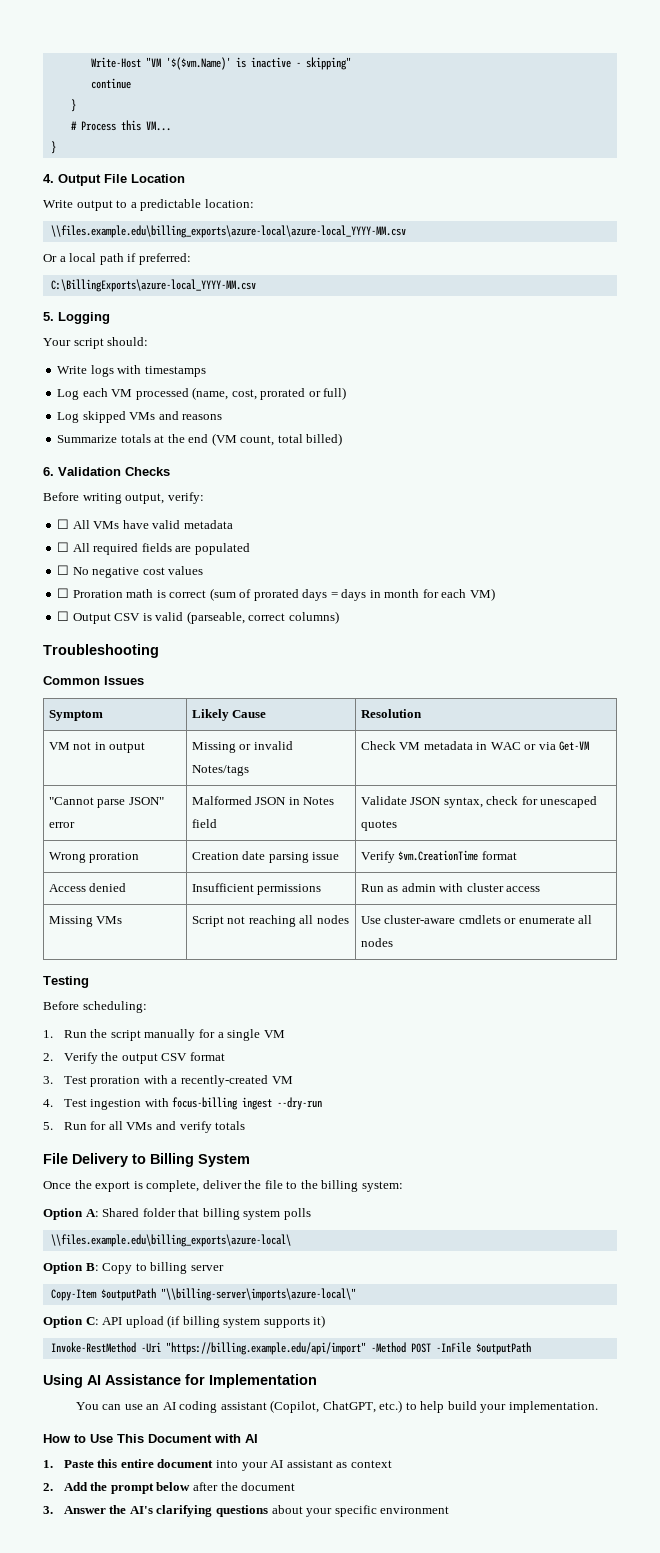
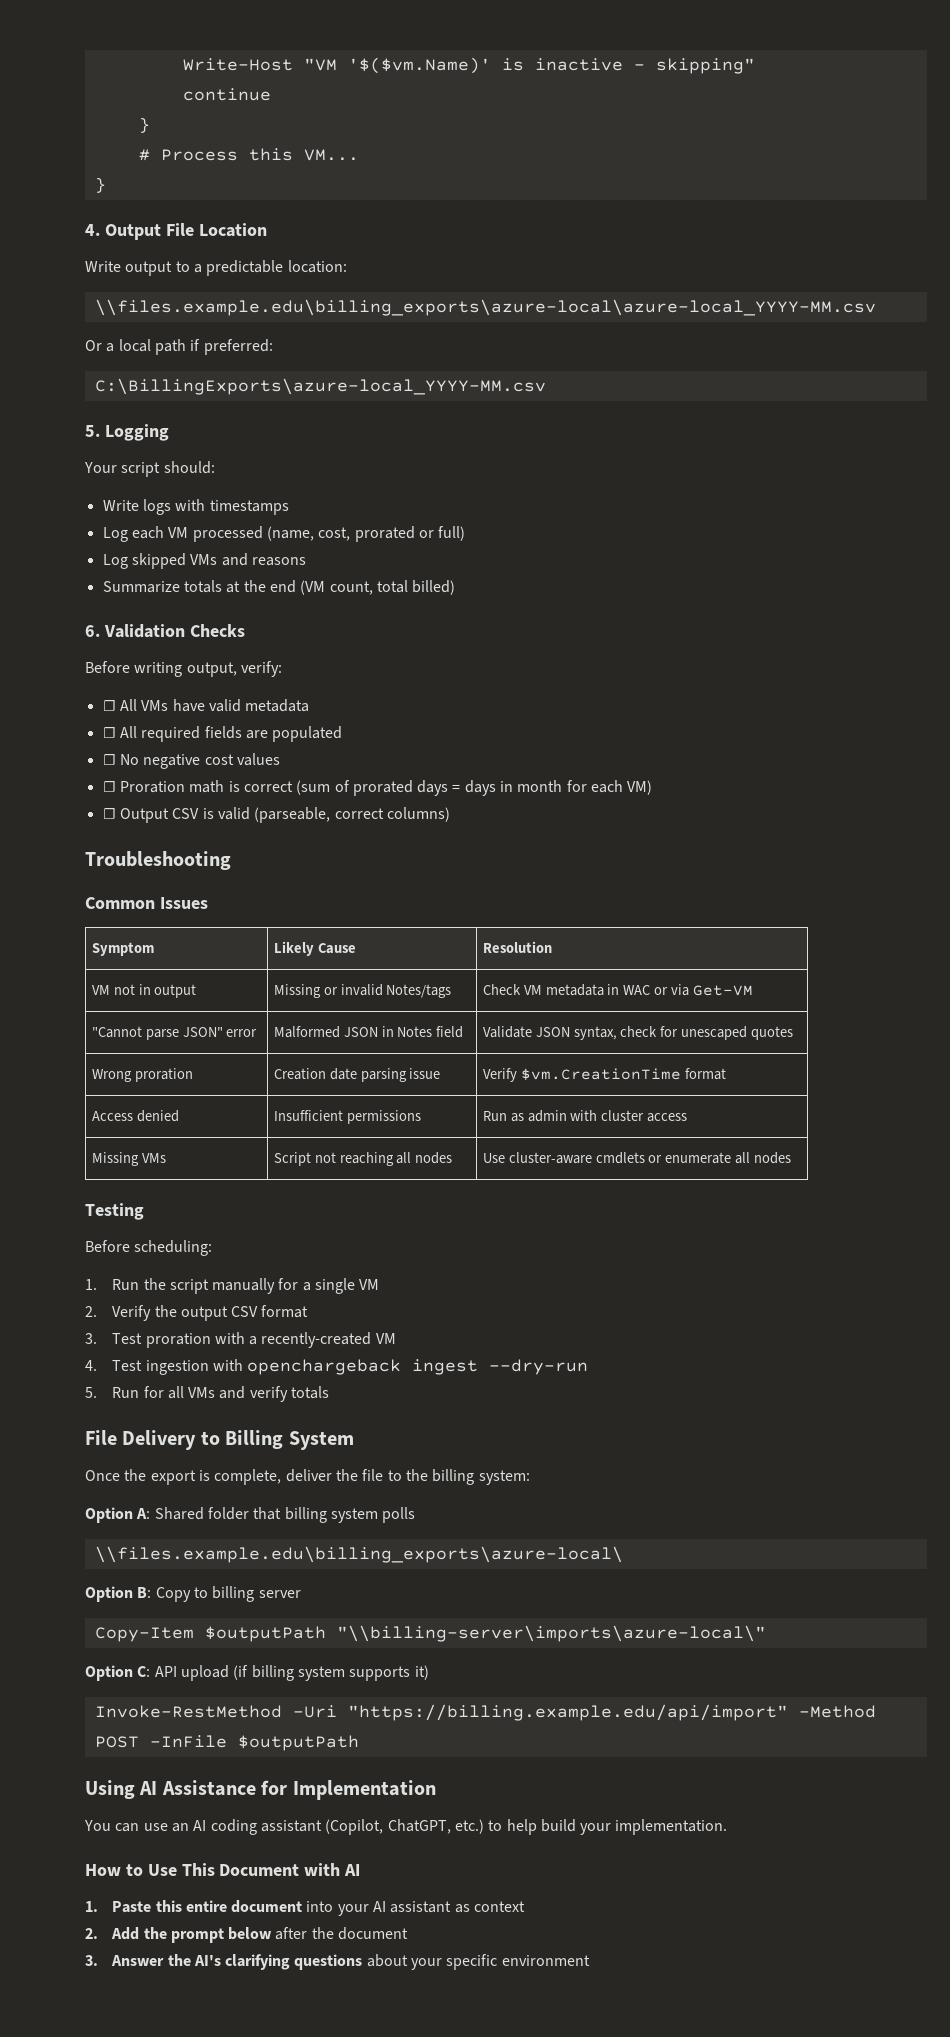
- 4. Test ingestion with focus-billing ingest --dry-run
+ 4. Test ingestion with openchargeback ingest --dry-run

